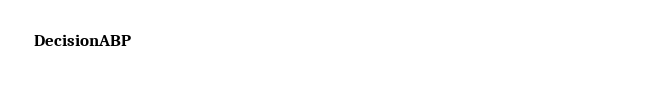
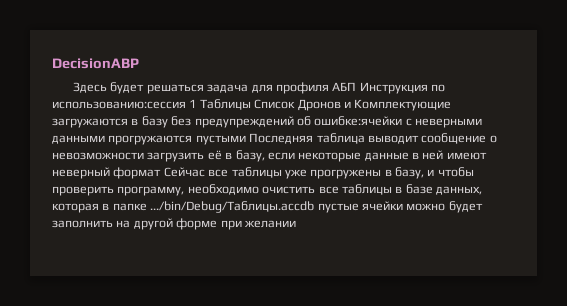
+ Здесь будет решаться задача для профиля АБП Инструкция по использованию:сессия 1 Таблицы Список Дронов и Комплектующие загружаются в базу без предупреждений об ошибке:ячейки с неверными данными прогружаются пустыми Последняя таблица выводит сообщение о невозможности загрузить её в базу, если некоторые данные в ней имеют неверный формат Сейчас все таблицы уже прогружены в базу, и чтобы проверить программу, необходимо очистить все таблицы в базе данных, которая в папке .../bin/Debug/Таблицы.accdb пустые ячейки можно будет заполнить на другой форме при желании

